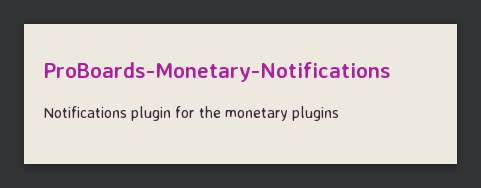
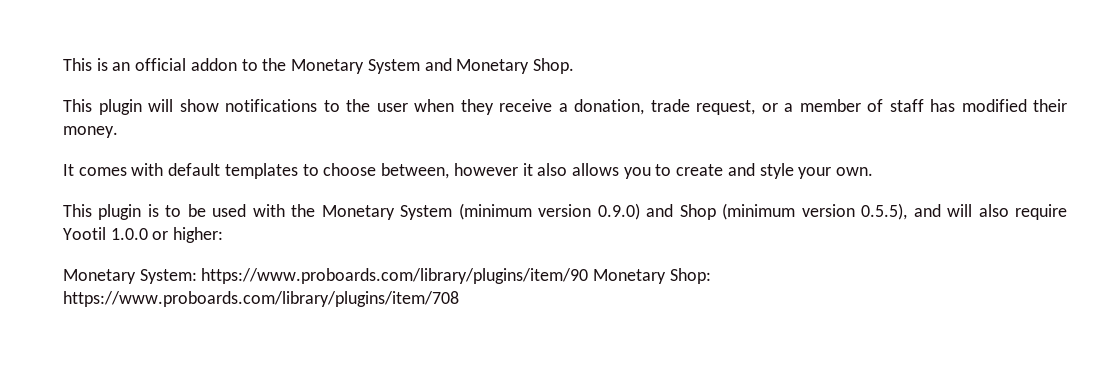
- ProBoards-Monetary-Notifications
- Notifications plugin for the monetary plugins
+ This is an official addon to the Monetary System and Monetary Shop.
+ This plugin will show notifications to the user when they receive a donation, trade request, or a member of staff has modified their money.
+ It comes with default templates to choose between, however it also allows you to create and style your own.
+ This plugin is to be used with the Monetary System (minimum version 0.9.0) and Shop (minimum version 0.5.5), and will also require Yootil 1.0.0 or higher:
+ Monetary System: https://www.proboards.com/library/plugins/item/90 Monetary Shop: https://www.proboards.com/library/plugins/item/708

